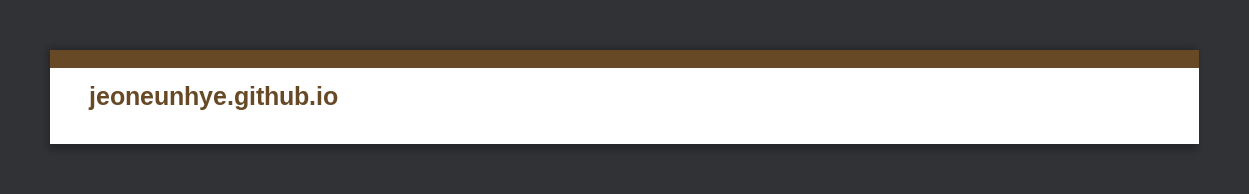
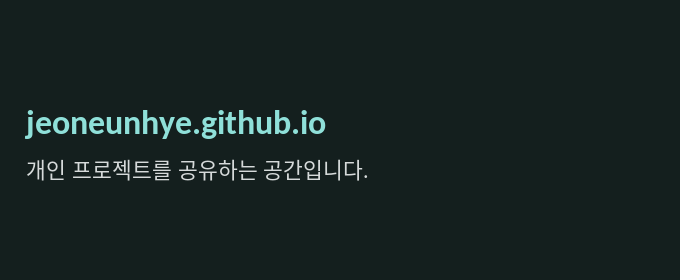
+ 개인 프로젝트를 공유하는 공간입니다.

